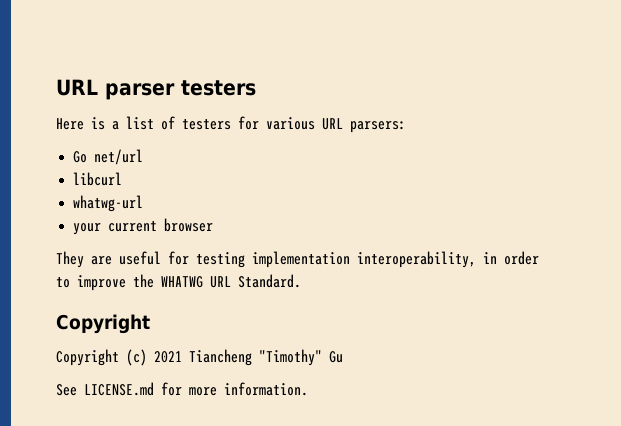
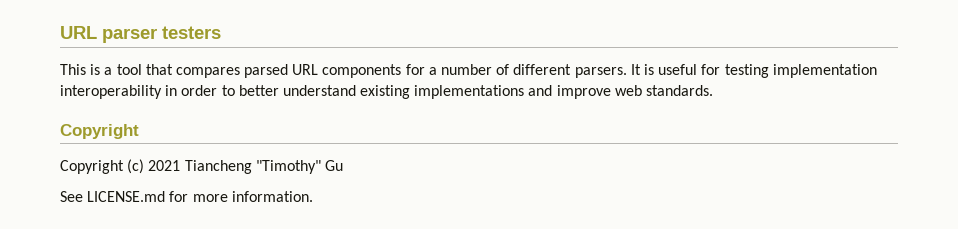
- Here is a list of testers for various URL parsers:
- Go net/url
- libcurl
- whatwg-url
- your current browser
- They are useful for testing implementation interoperability, in order to improve the WHATWG URL Standard.
+ This is a tool that compares parsed URL components for a number of different parsers. It is useful for testing implementation interoperability in order to better understand existing implementations and improve web standards.

